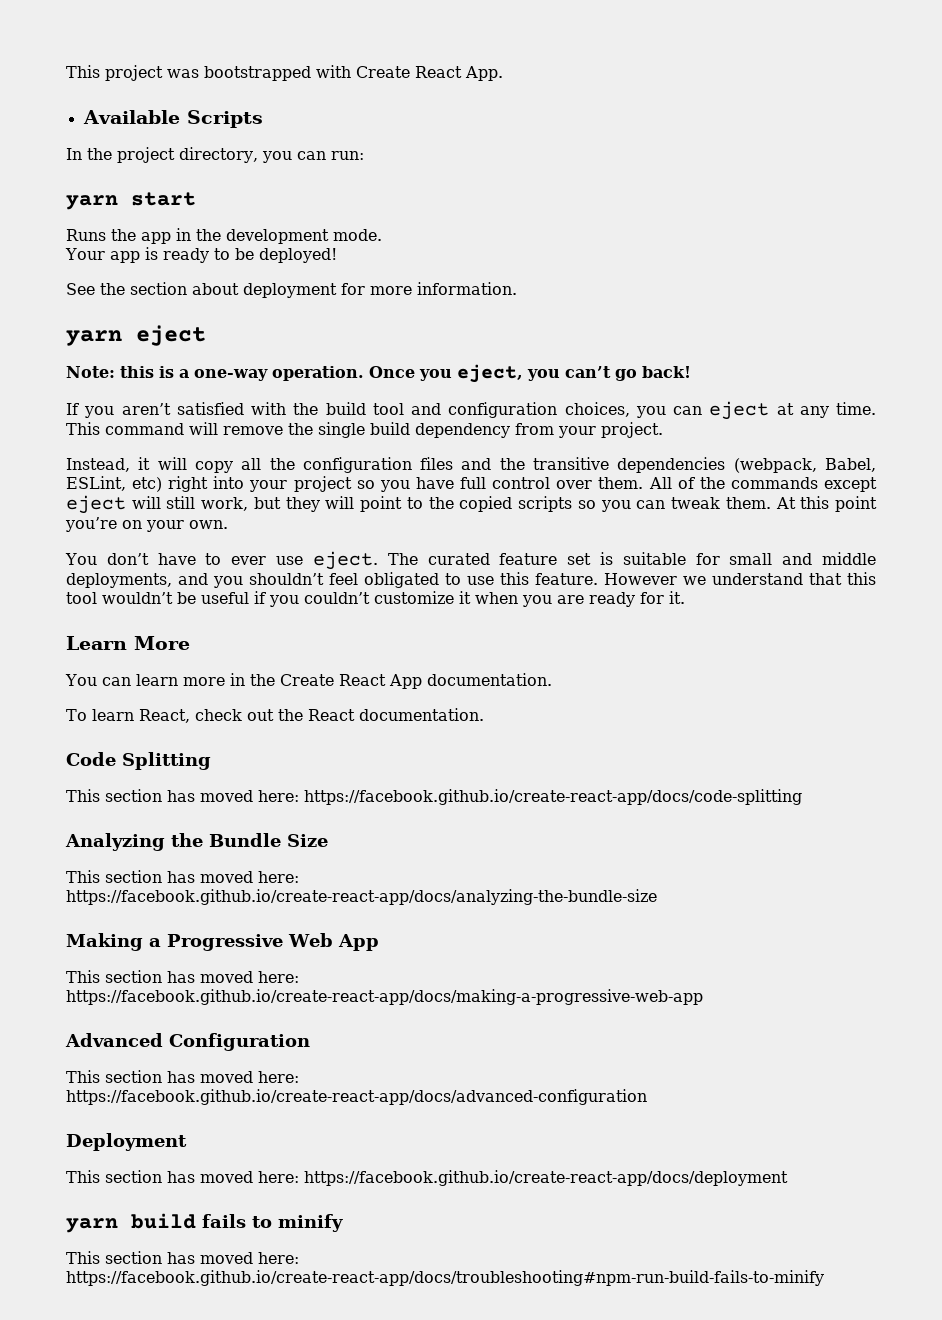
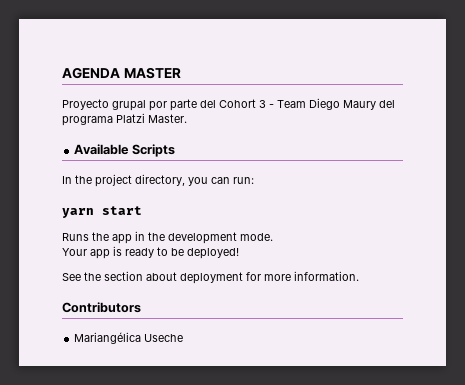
- This project was bootstrapped with Create React App.
+ AGENDA MASTER
+ Proyecto grupal por parte del Cohort 3 - Team Diego Maury del programa Platzi Master.
- yarn eject
- Note: this is a one-way operation. Once you eject, you can’t go back!
- If you aren’t satisfied with the build tool and configuration choices, you can eject at any time. This command will remove the single build dependency from your project.
- Instead, it will copy all the configuration files and the transitive dependencies (webpack, Babel, ESLint, etc) right into your project so you have full control over them. All of the commands except eject will still work, but they will point to the copied scripts so you can tweak them. At this point you’re on your own.
- You don’t have to ever use eject. The curated feature set is suitable for small and middle deployments, and you shouldn’t feel obligated to use this feature. However we understand that this tool wouldn’t be useful if you couldn’t customize it when you are ready for it.
- Learn More
- You can learn more in the Create React App documentation.
- To learn React, check out the React documentation.
- Code Splitting
- This section has moved here: https://facebook.github.io/create-react-app/docs/code-splitting
- Analyzing the Bundle Size
- This section has moved here: https://facebook.github.io/create-react-app/docs/analyzing-the-bundle-size
- Making a Progressive Web App
- This section has moved here: https://facebook.github.io/create-react-app/docs/making-a-progressive-web-app
- Advanced Configuration
- This section has moved here: https://facebook.github.io/create-react-app/docs/advanced-configuration
- Deployment
- This section has moved here: https://facebook.github.io/create-react-app/docs/deployment
- yarn build fails to minify
- This section has moved here: https://facebook.github.io/create-react-app/docs/troubleshooting#npm-run-build-fails-to-minify
+ Contributors
+ Mariangélica Useche

